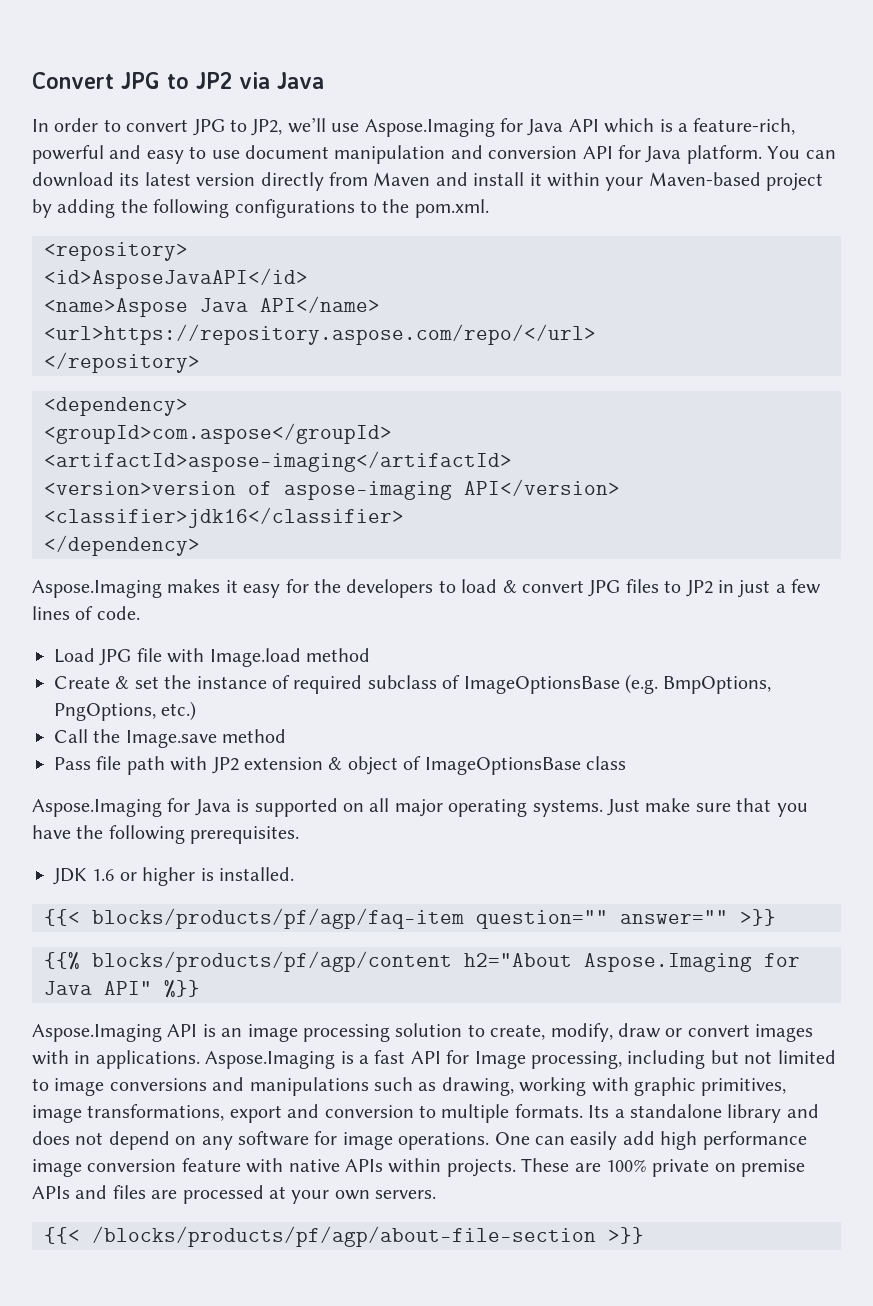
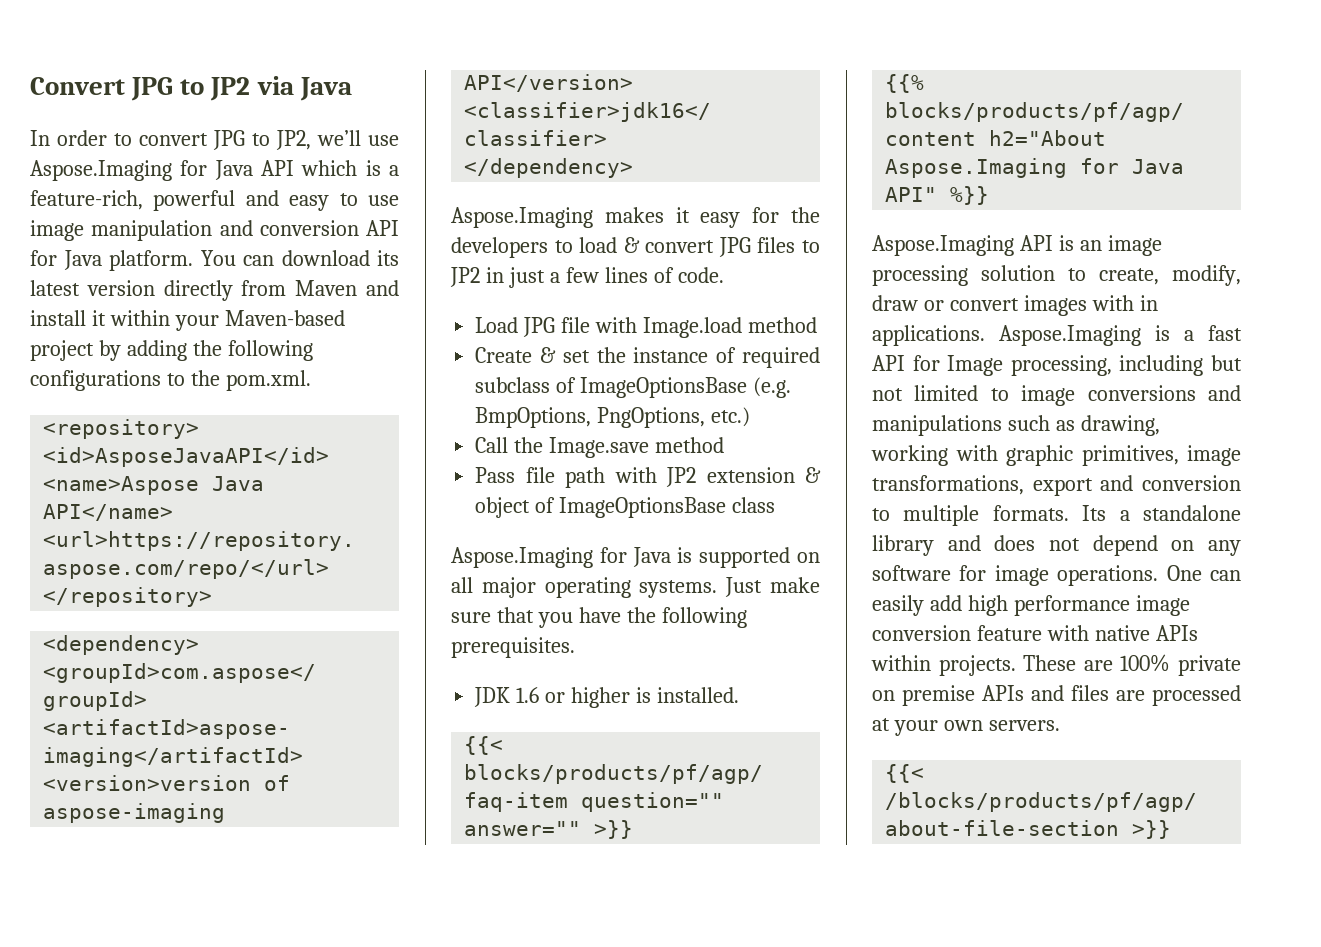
- In order to convert JPG to JP2, we’ll use Aspose.Imaging for Java API which is a feature-rich, powerful and easy to use document manipulation and conversion API for Java platform.
+ In order to convert JPG to JP2, we’ll use Aspose.Imaging for Java API which is a feature-rich, powerful and easy to use image manipulation and conversion API for Java platform.

